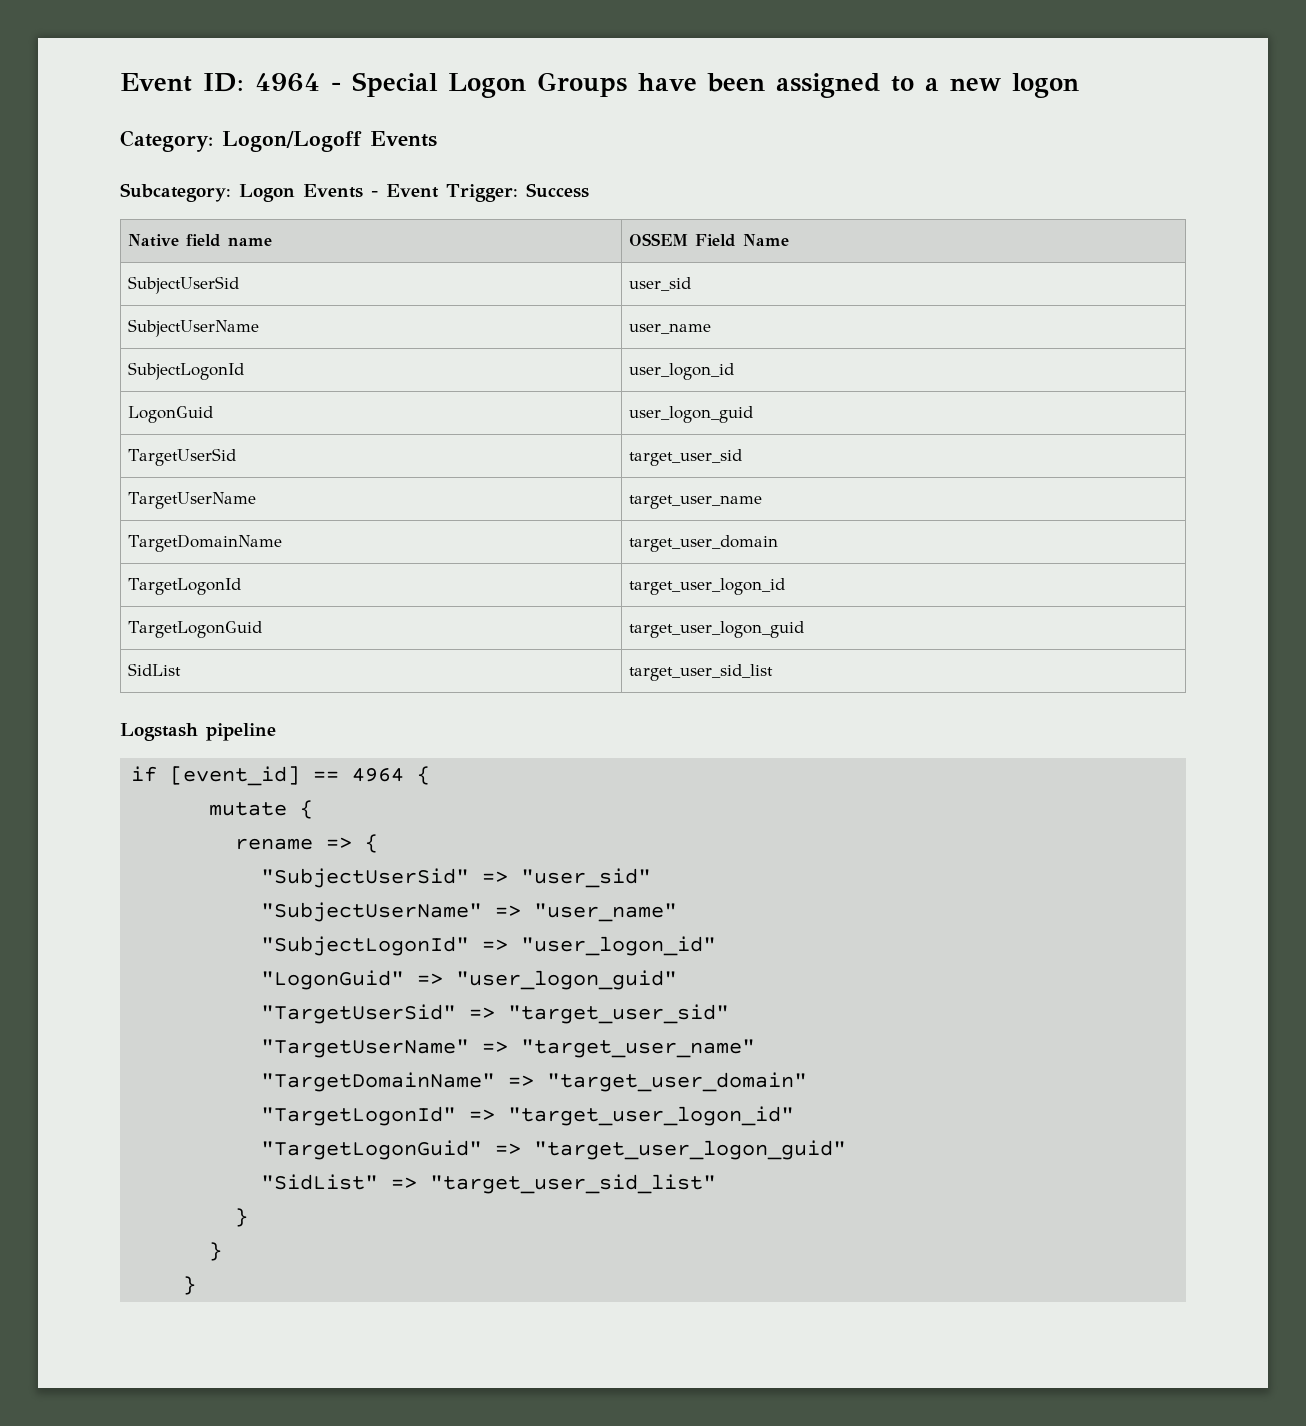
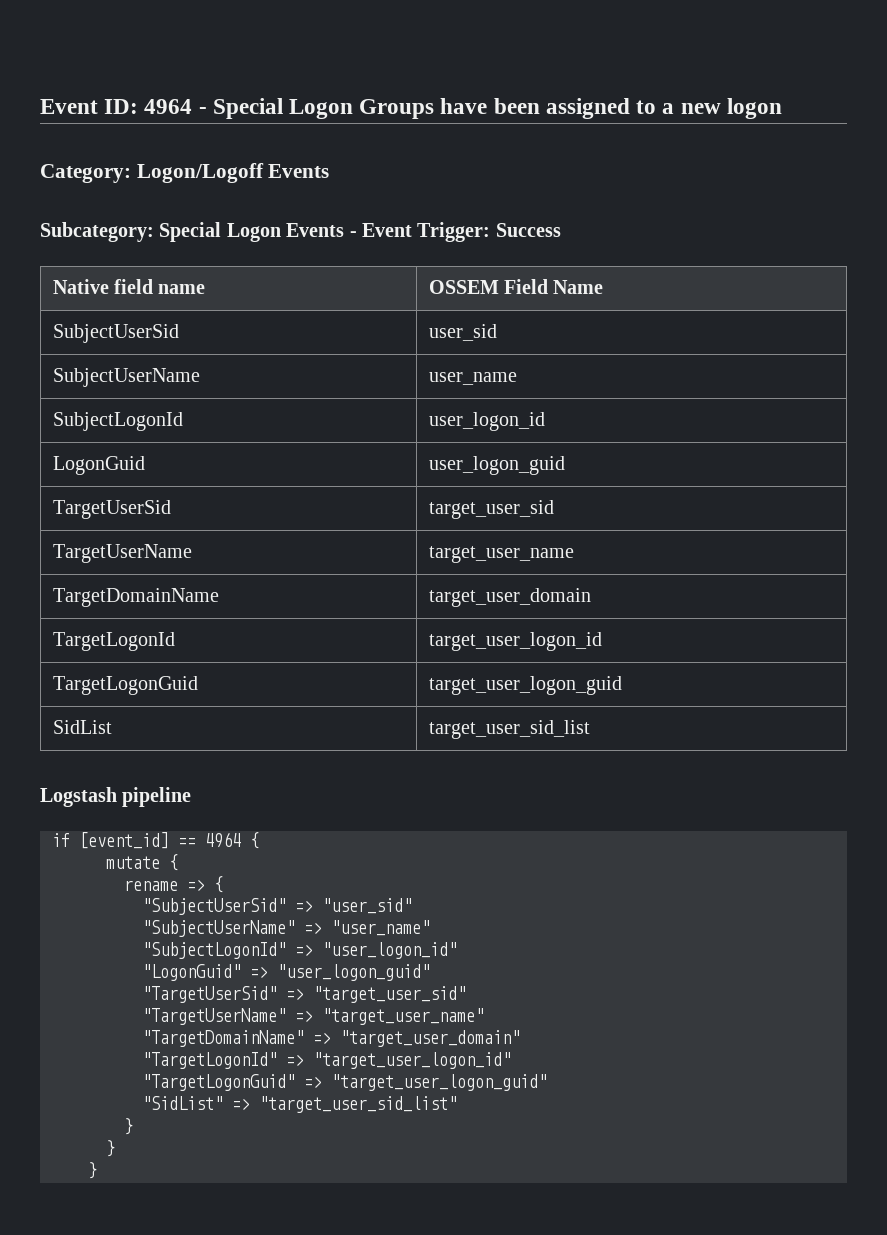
- Subcategory: Logon Events - Event Trigger: Success
+ Subcategory: Special Logon Events - Event Trigger: Success

